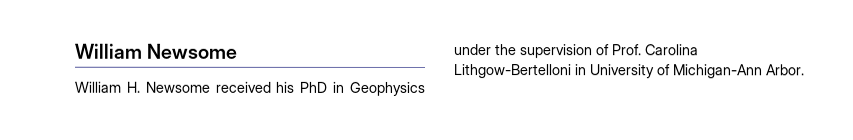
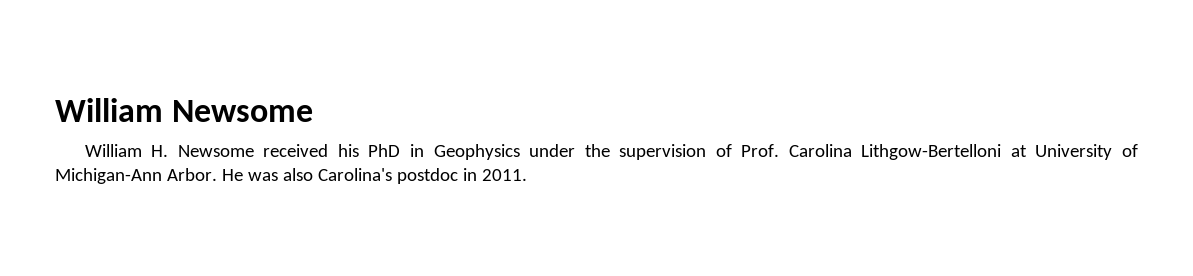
- William H. Newsome received his PhD in Geophysics under the supervision of Prof. Carolina Lithgow-Bertelloni in University of Michigan-Ann Arbor.
+ William H. Newsome received his PhD in Geophysics under the supervision of Prof. Carolina Lithgow-Bertelloni at University of Michigan-Ann Arbor.
+ He was also Carolina's postdoc in 2011.

